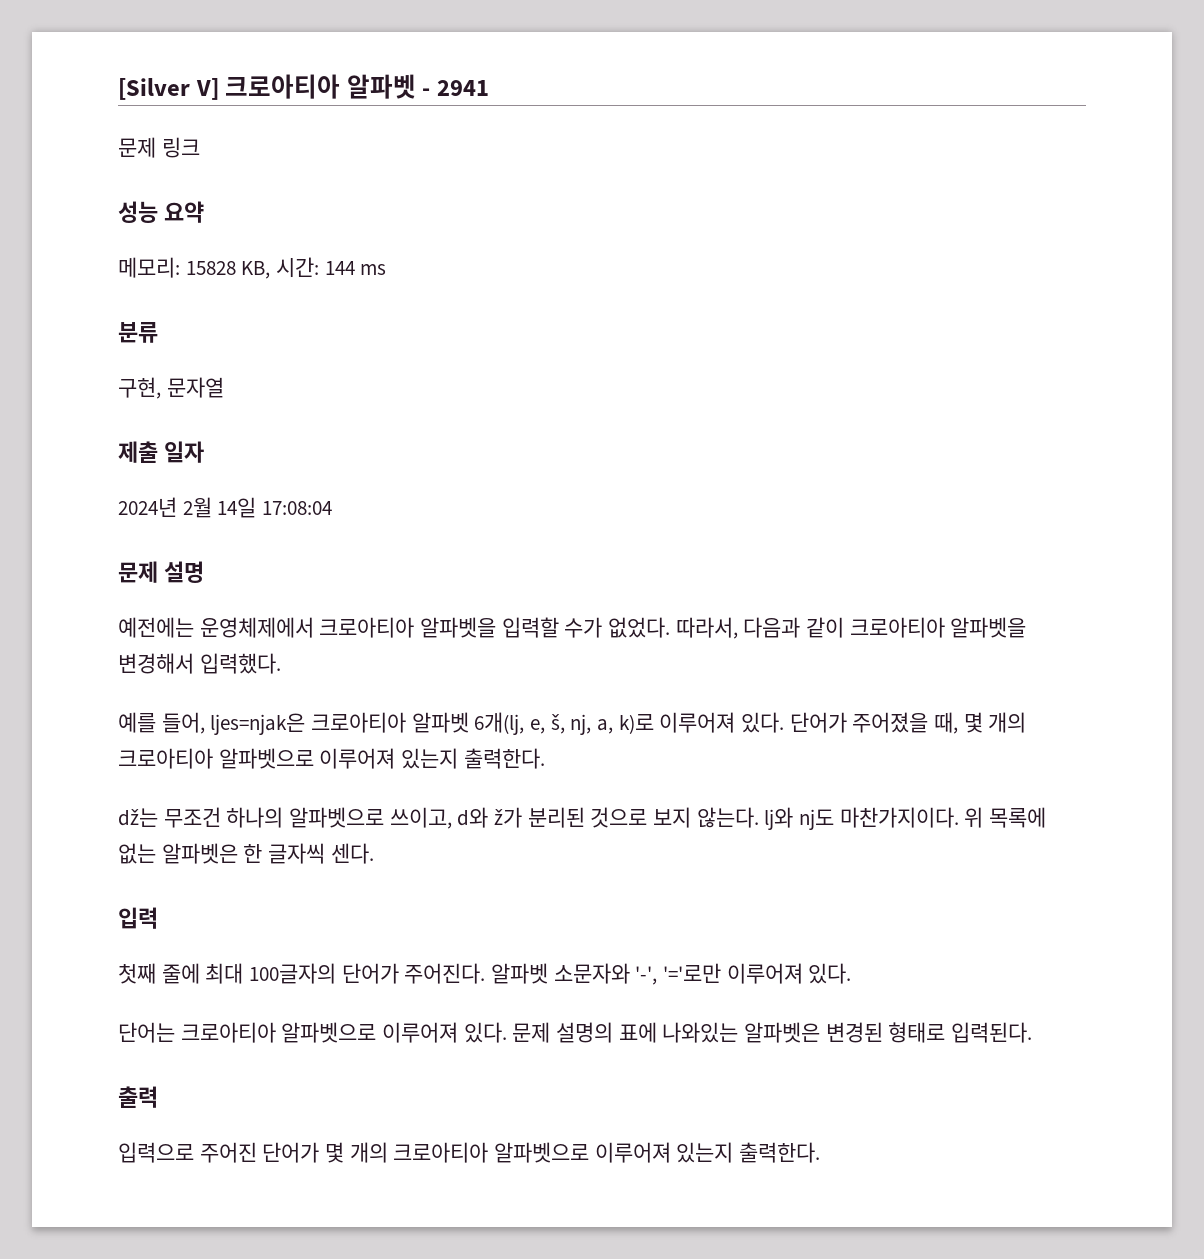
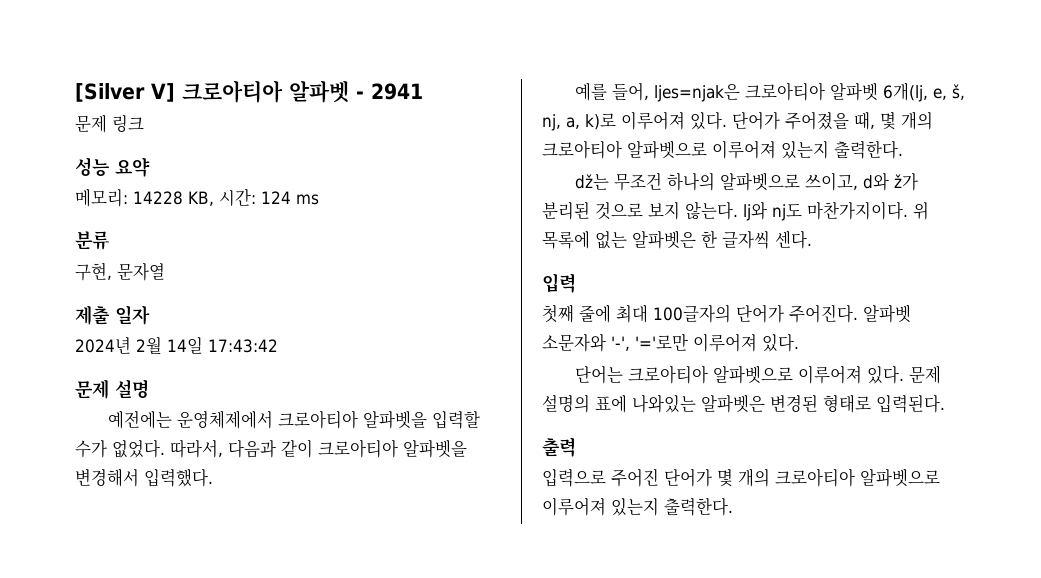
- 메모리: 15828 KB, 시간: 144 ms
+ 메모리: 14228 KB, 시간: 124 ms
- 2024년 2월 14일 17:08:04
+ 2024년 2월 14일 17:43:42

